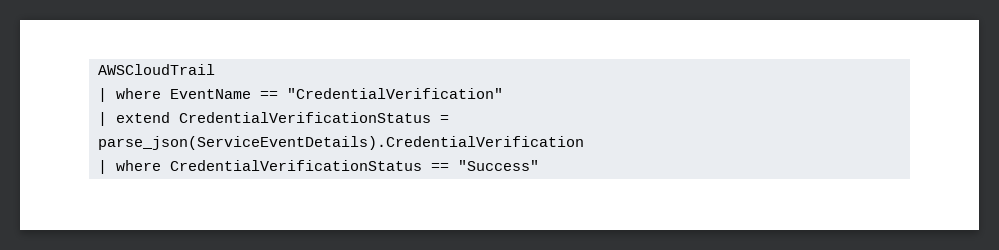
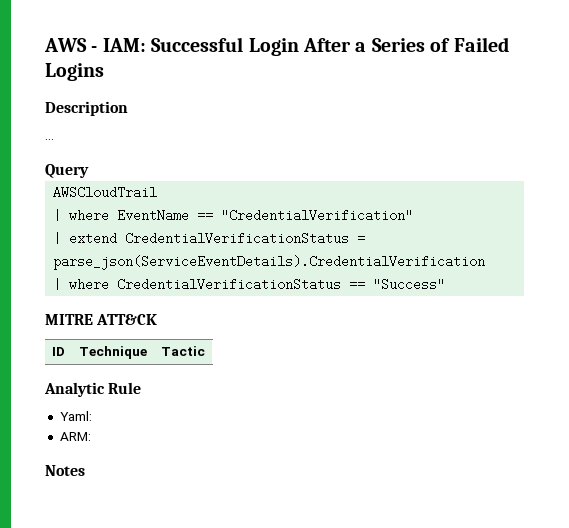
+ AWS - IAM: Successful Login After a Series of Failed Logins
+ Description
+ ...
+ Query
+ MITRE ATT&CK
+ ID | Technique | Tactic
+ Analytic Rule
+ Yaml:
+ ARM:
+ Notes

